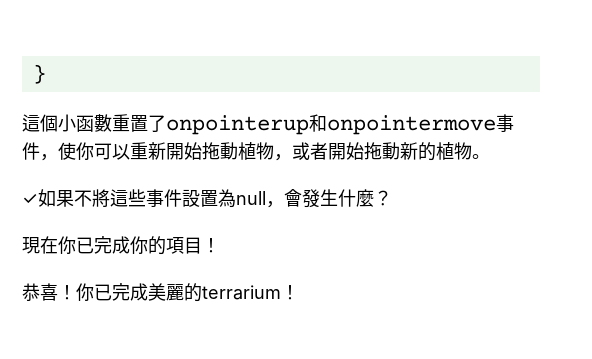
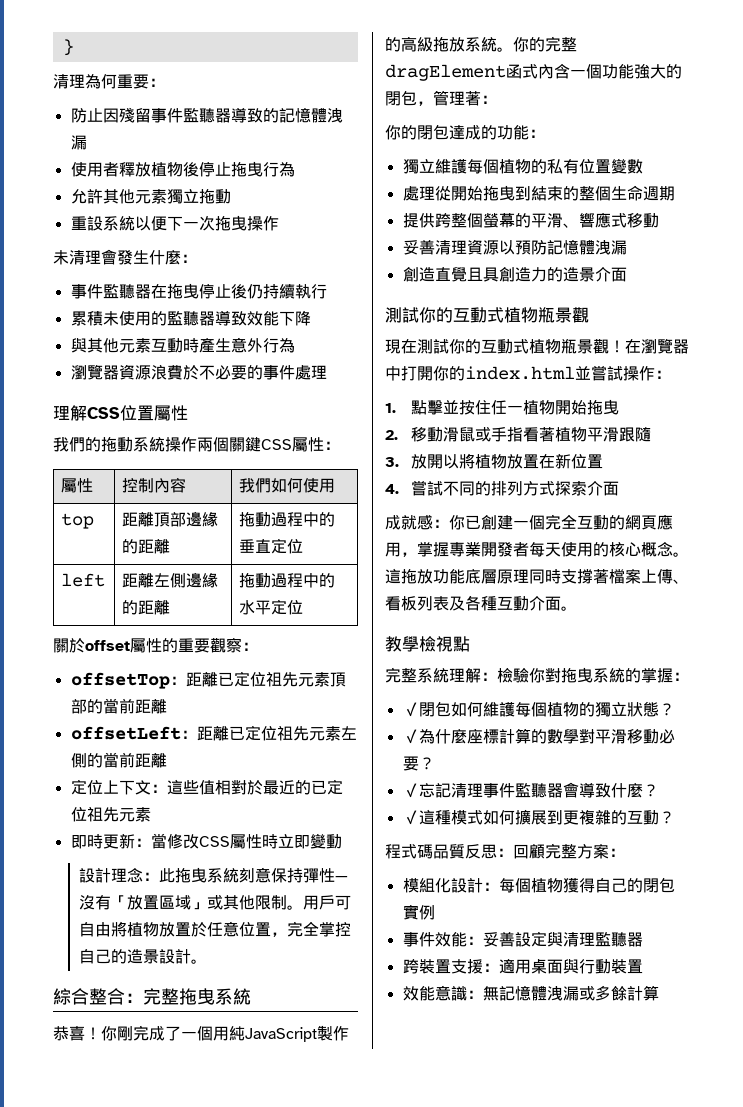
- 這個小函數重置了onpointerup和onpointermove事件，使你可以重新開始拖動植物，或者開始拖動新的植物。
- ✓如果不將這些事件設置為null，會發生什麼？
- 現在你已完成你的項目！
- 恭喜！你已完成美麗的terrarium！
+ 清理為何重要：
+ 防止因殘留事件監聽器導致的記憶體洩漏
+ 使用者釋放植物後停止拖曳行為
+ 允許其他元素獨立拖動
+ 重設系統以便下一次拖曳操作
+ 未清理會發生什麼：
+ 事件監聽器在拖曳停止後仍持續執行
+ 累積未使用的監聽器導致效能下降
+ 與其他元素互動時產生意外行為
+ 瀏覽器資源浪費於不必要的事件處理
+ 理解CSS位置屬性
+ 我們的拖動系統操作兩個關鍵CSS屬性：
+ 屬性 | 控制內容 | 我們如何使用
+ top | 距離頂部邊緣的距離 | 拖動過程中的垂直定位
+ left | 距離左側邊緣的距離 | 拖動過程中的水平定位
+ 關於offset屬性的重要觀察：
+ offsetTop：距離已定位祖先元素頂部的當前距離
+ offsetLeft：距離已定位祖先元素左側的當前距離
+ 定位上下文：這些值相對於最近的已定位祖先元素
+ 即時更新：當修改CSS屬性時立即變動
+ 設計理念：此拖曳系統刻意保持彈性—沒有「放置區域」或其他限制。用戶可自由將植物放置於任意位置，完全掌控自己的造景設計。
+ 綜合整合：完整拖曳系統
+ 恭喜！你剛完成了一個用純JavaScript製作的高級拖放系統。你的完整dragElement函式內含一個功能強大的閉包，管理著：
+ 你的閉包達成的功能：
+ 獨立維護每個植物的私有位置變數
+ 處理從開始拖曳到結束的整個生命週期
+ 提供跨整個螢幕的平滑、響應式移動
+ 妥善清理資源以預防記憶體洩漏
+ 創造直覺且具創造力的造景介面
+ 測試你的互動式植物瓶景觀
+ 現在測試你的互動式植物瓶景觀！在瀏覽器中打開你的index.html並嘗試操作：
+ 1.點擊並按住任一植物開始拖曳
+ 2.移動滑鼠或手指看著植物平滑跟隨
+ 3.放開以將植物放置在新位置
+ 4.嘗試不同的排列方式探索介面
+ 成就感：你已創建一個完全互動的網頁應用，掌握專業開發者每天使用的核心概念。這拖放功能底層原理同時支撐著檔案上傳、看板列表及各種互動介面。
+ 教學檢視點
+ 完整系統理解：檢驗你對拖曳系統的掌握：
+ ✓閉包如何維護每個植物的獨立狀態？
+ ✓為什麼座標計算的數學對平滑移動必要？
+ ✓忘記清理事件監聽器會導致什麼？
+ ✓這種模式如何擴展到更複雜的互動？
+ 程式碼品質反思：回顧完整方案：
+ 模組化設計：每個植物獲得自己的閉包實例
+ 事件效能：妥善設定與清理監聽器
+ 跨裝置支援：適用桌面與行動裝置
+ 效能意識：無記憶體洩漏或多餘計算

